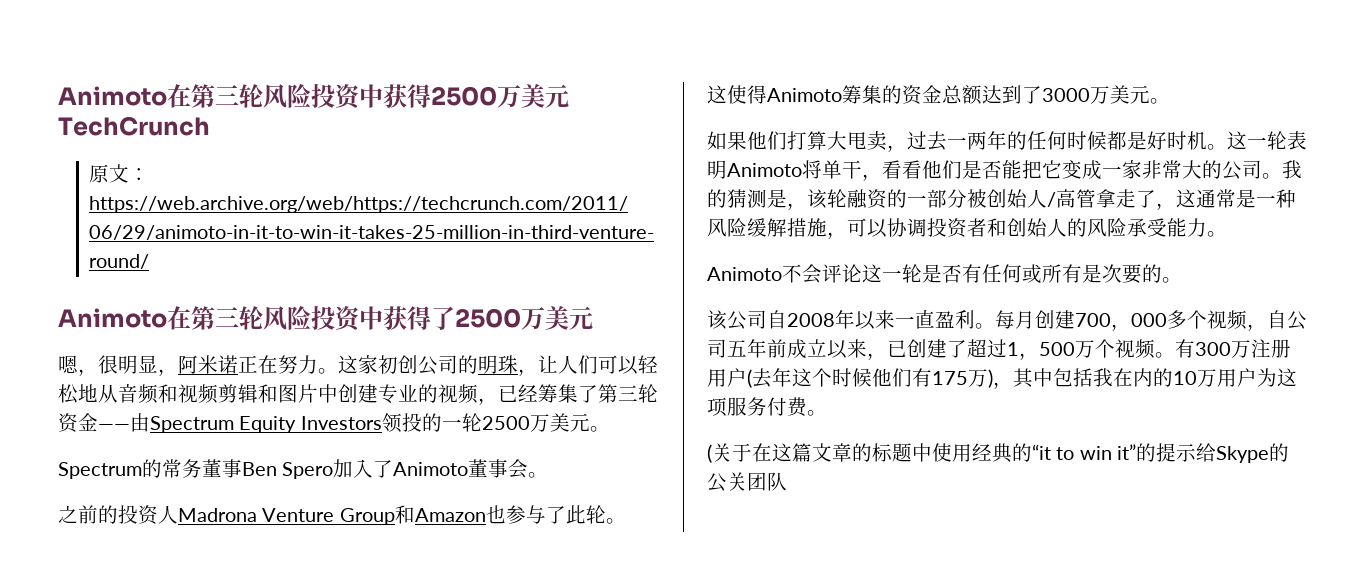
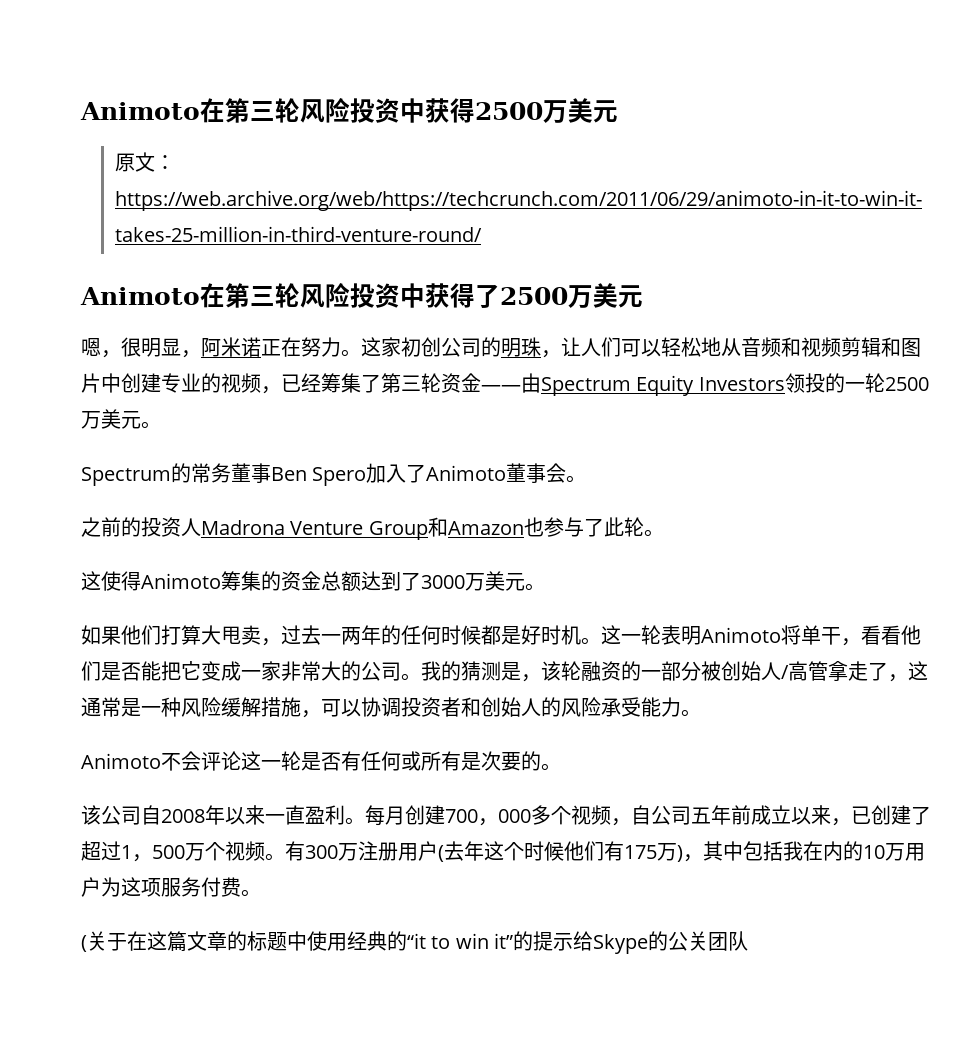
- Animoto在第三轮风险投资中获得2500万美元TechCrunch
+ Animoto在第三轮风险投资中获得2500万美元

